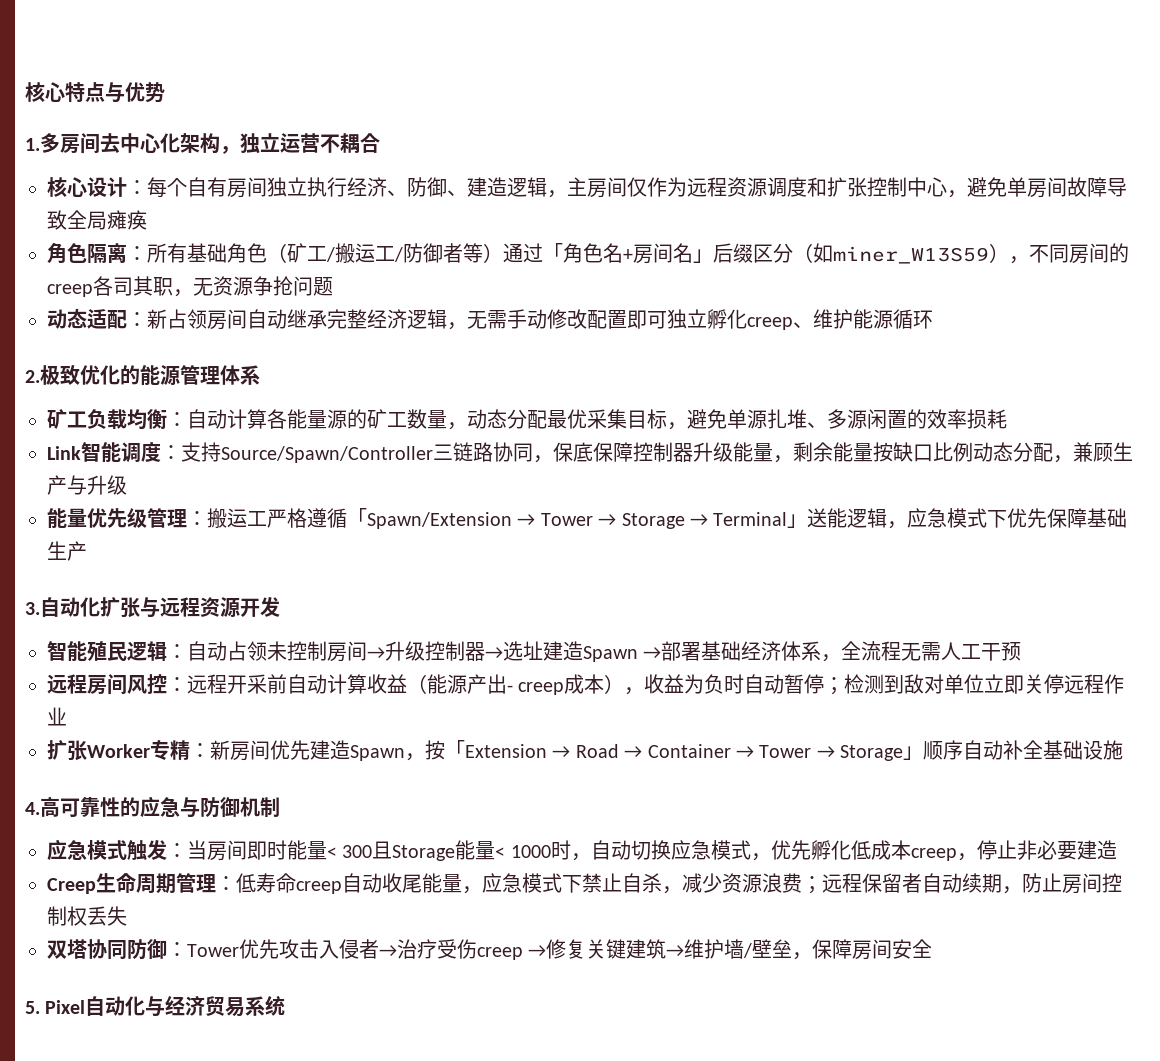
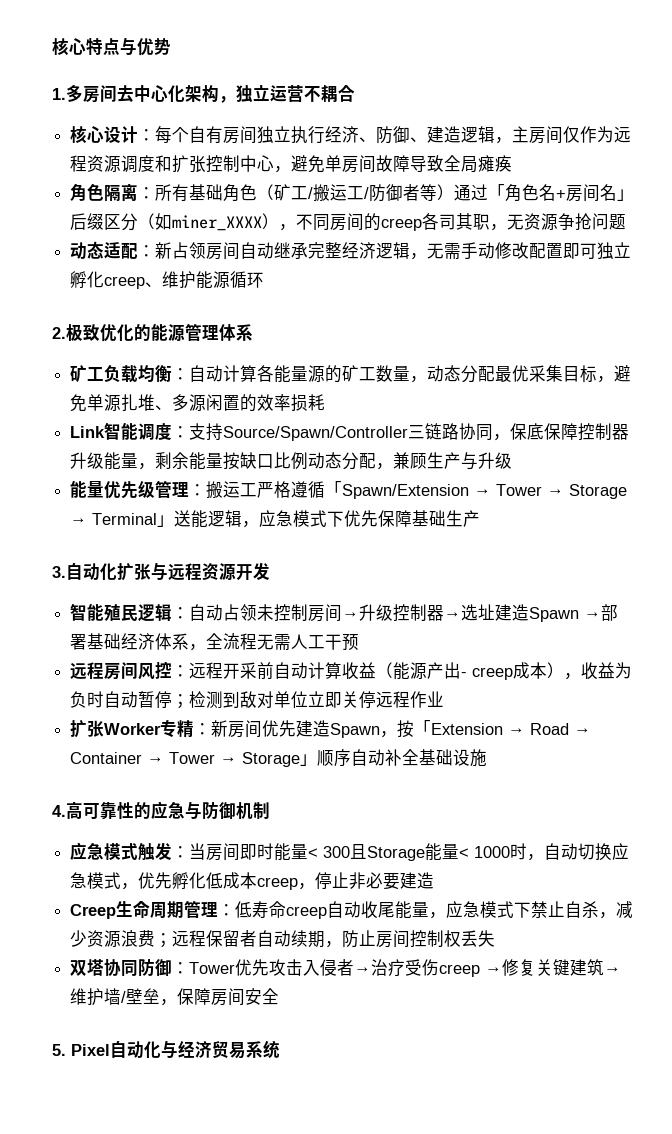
- 角色隔离：所有基础角色（矿工/搬运工/防御者等）通过「角色名+房间名」后缀区分（如miner_W13S59），不同房间的creep各司其职，无资源争抢问题
+ 角色隔离：所有基础角色（矿工/搬运工/防御者等）通过「角色名+房间名」后缀区分（如miner_XXXX），不同房间的creep各司其职，无资源争抢问题

